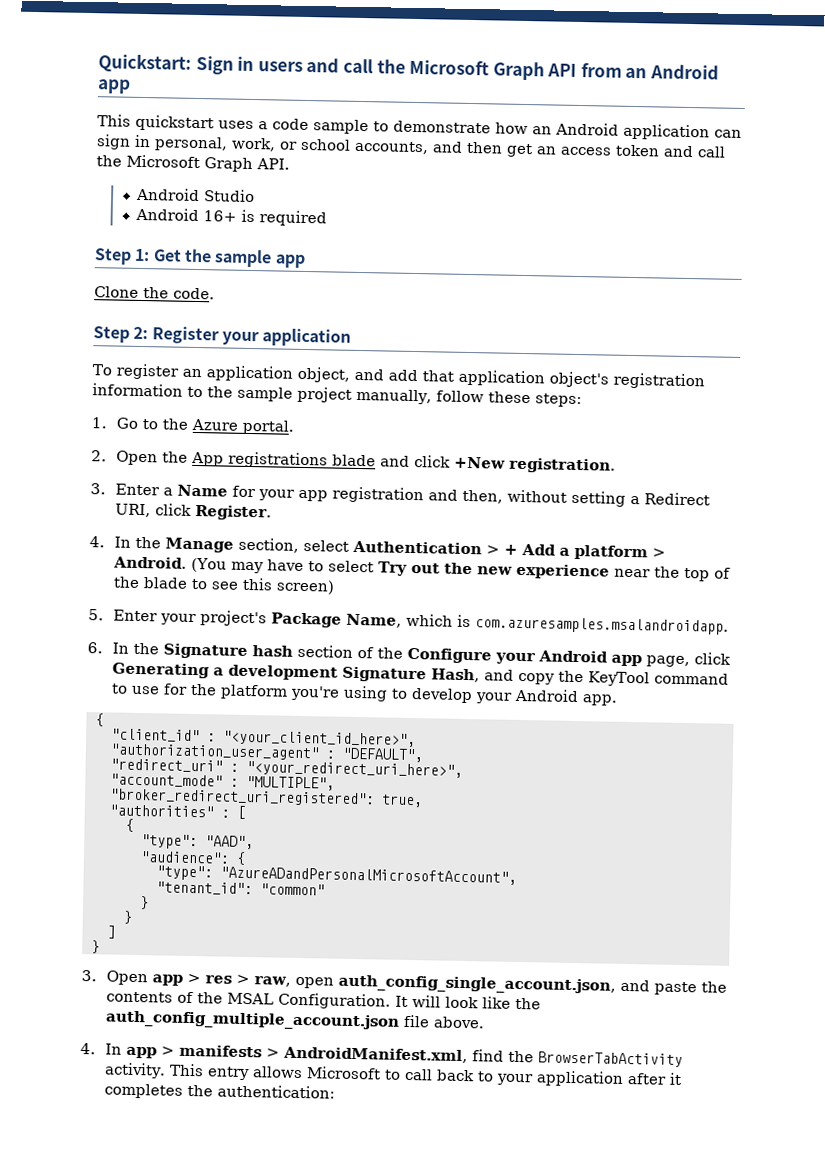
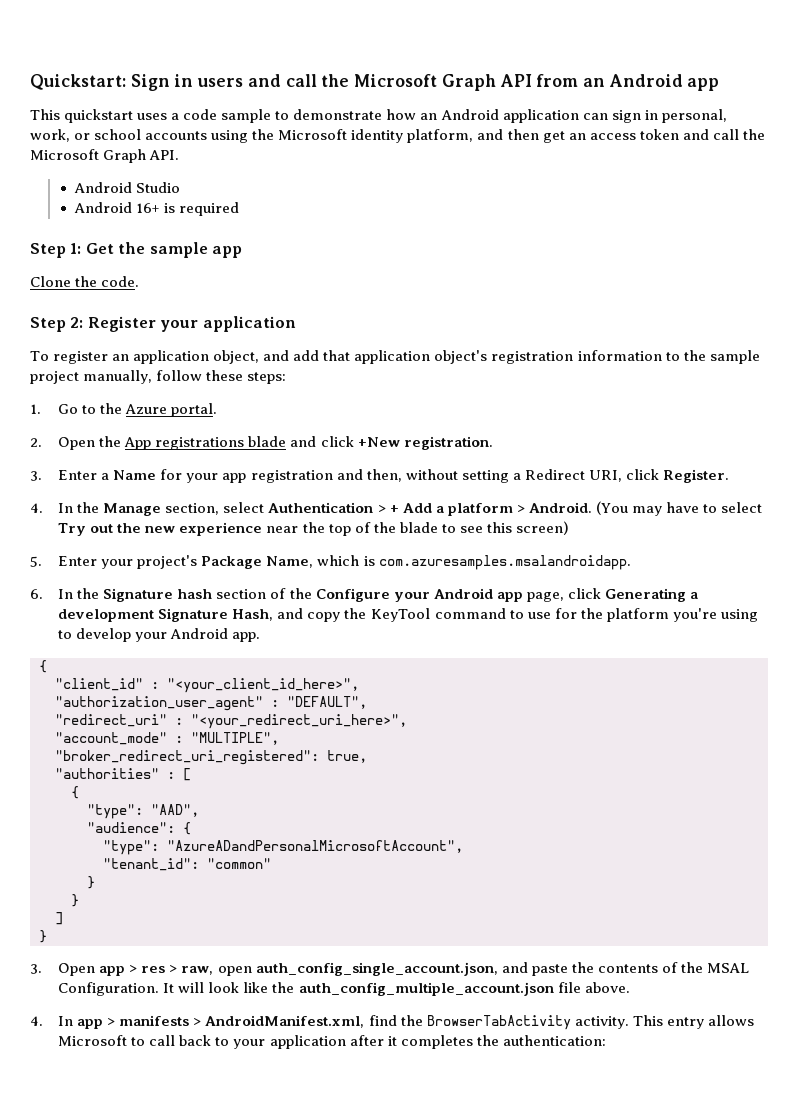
- This quickstart uses a code sample to demonstrate how an Android application can sign in personal, work, or school accounts, and then get an access token and call the Microsoft Graph API.
+ This quickstart uses a code sample to demonstrate how an Android application can sign in personal, work, or school accounts using the Microsoft identity platform, and then get an access token and call the Microsoft Graph API.

